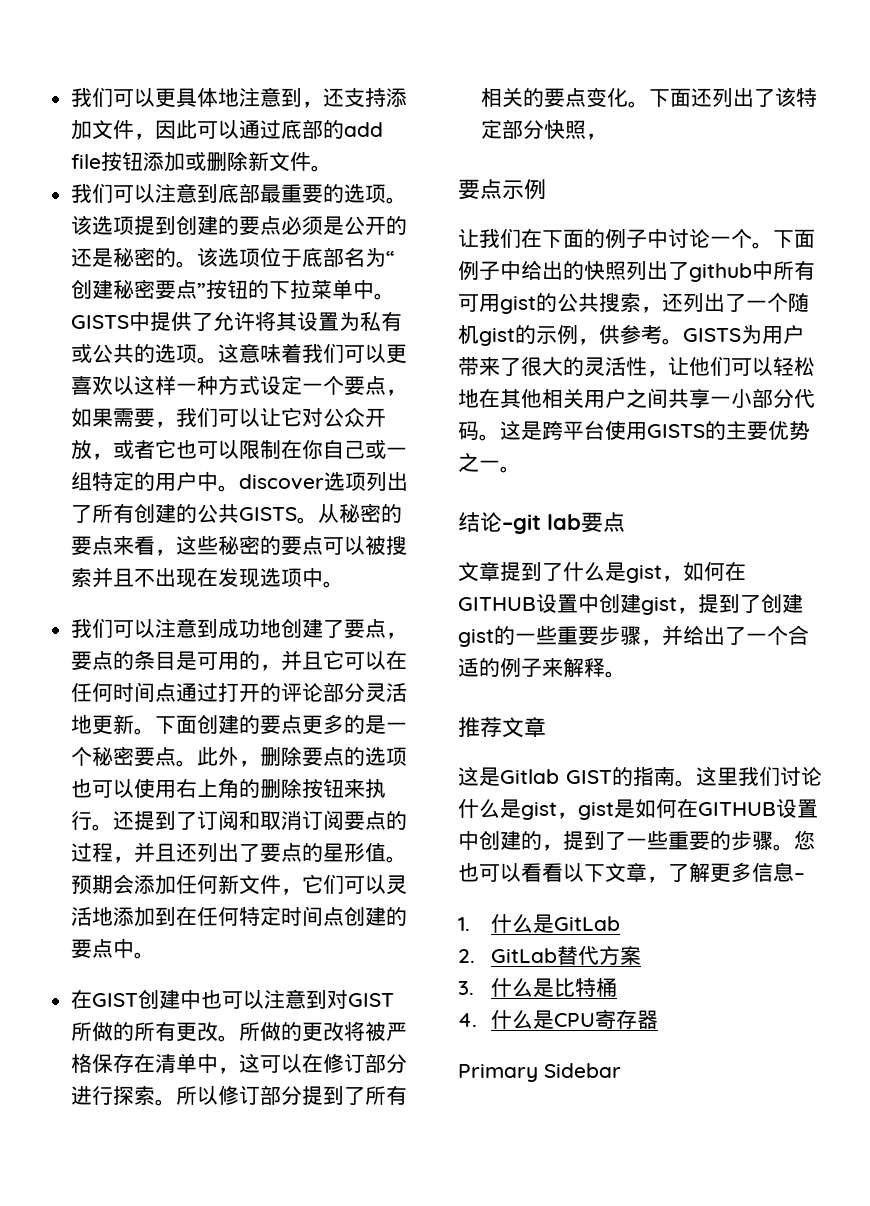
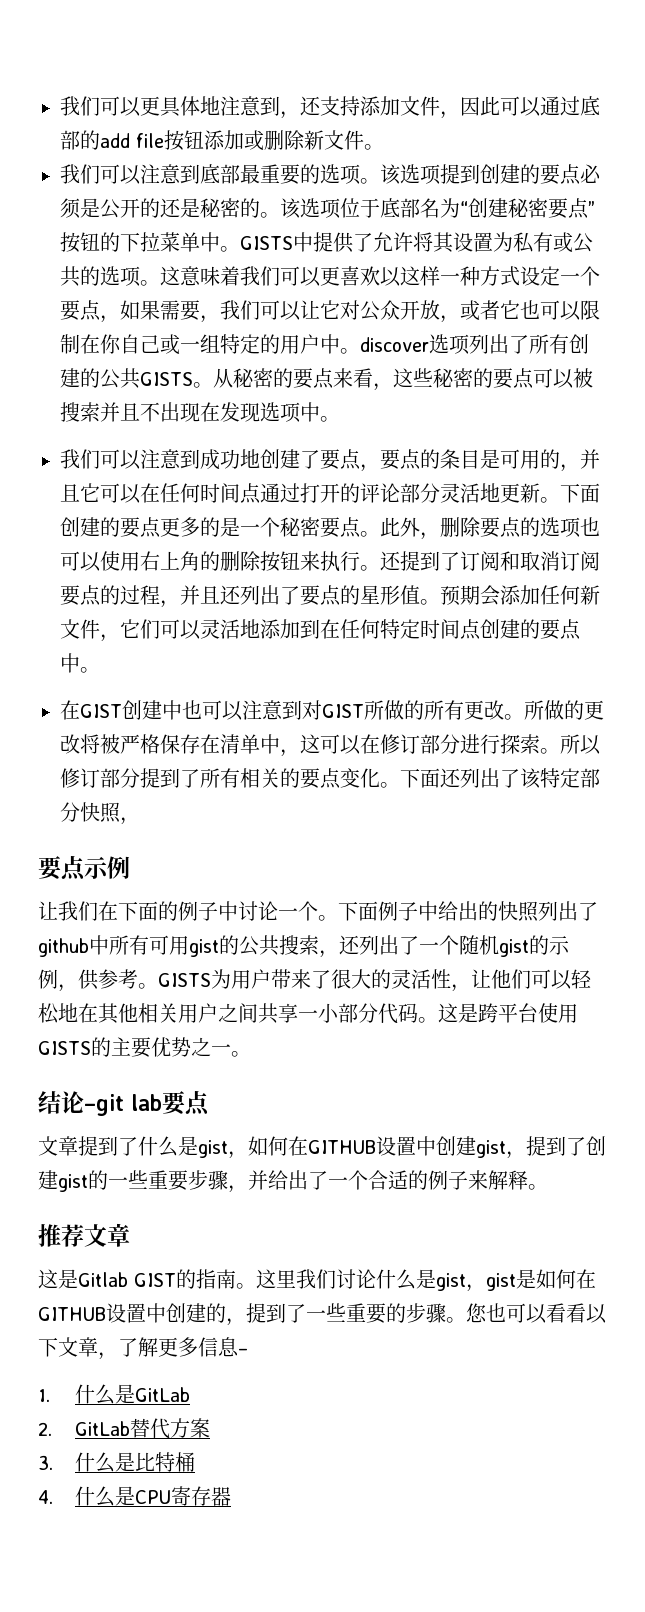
- Primary Sidebar

